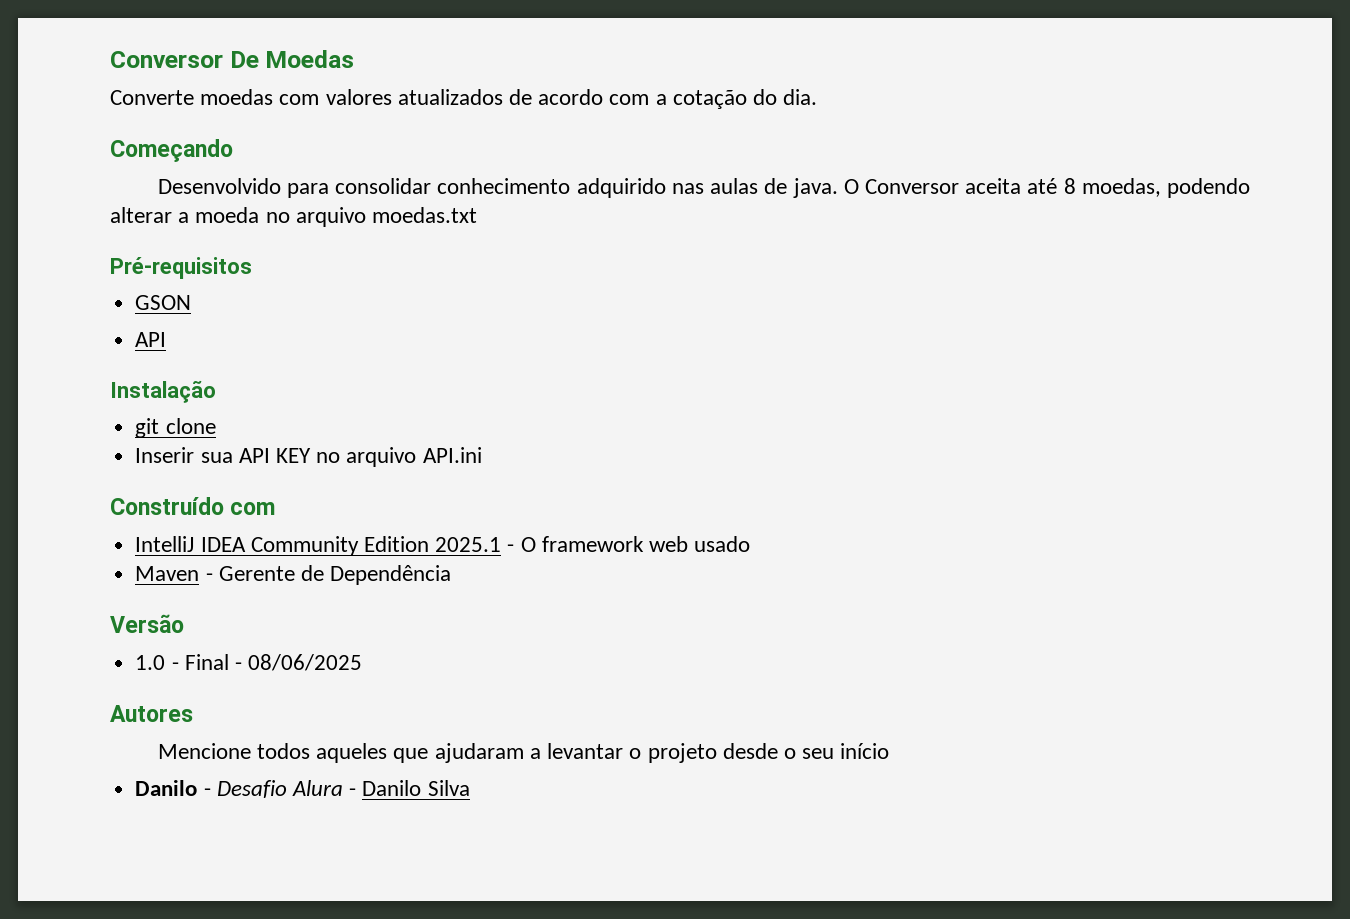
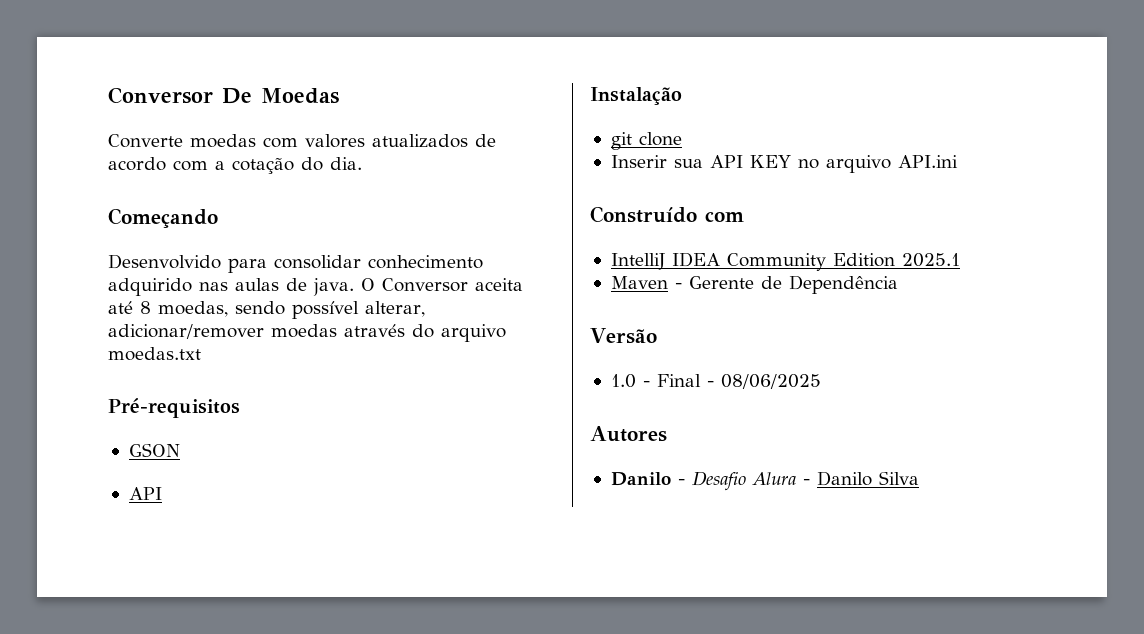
- O Conversor aceita até 8 moedas, podendo alterar a moeda no arquivo moedas.txt
+ O Conversor aceita até 8 moedas, sendo possível alterar, adicionar/remover moedas através do arquivo moedas.txt
- IntelliJ IDEA Community Edition 2025.1 - O framework web usado
+ IntelliJ IDEA Community Edition 2025.1
- Mencione todos aqueles que ajudaram a levantar o projeto desde o seu início

